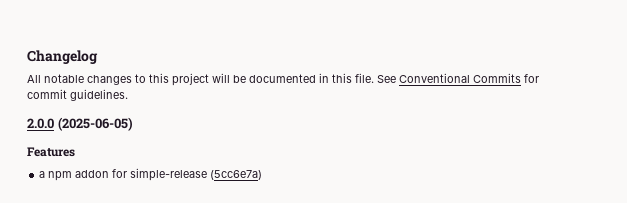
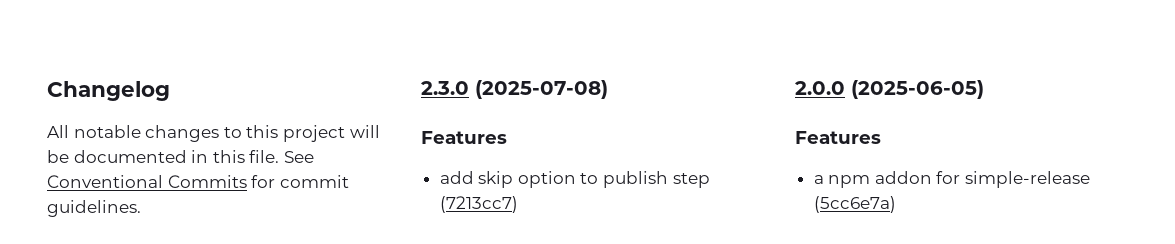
+ 2.3.0 (2025-07-08)
+ Features
+ add skip option to publish step (7213cc7)

